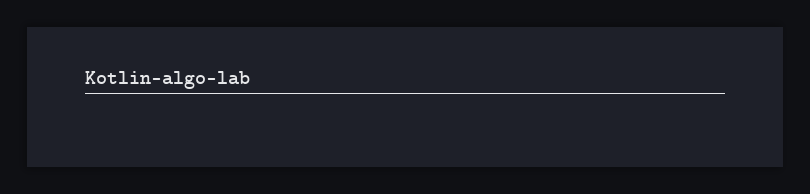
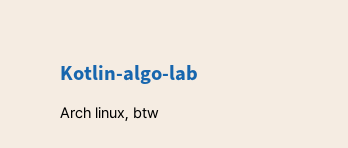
+ Arch linux, btw

